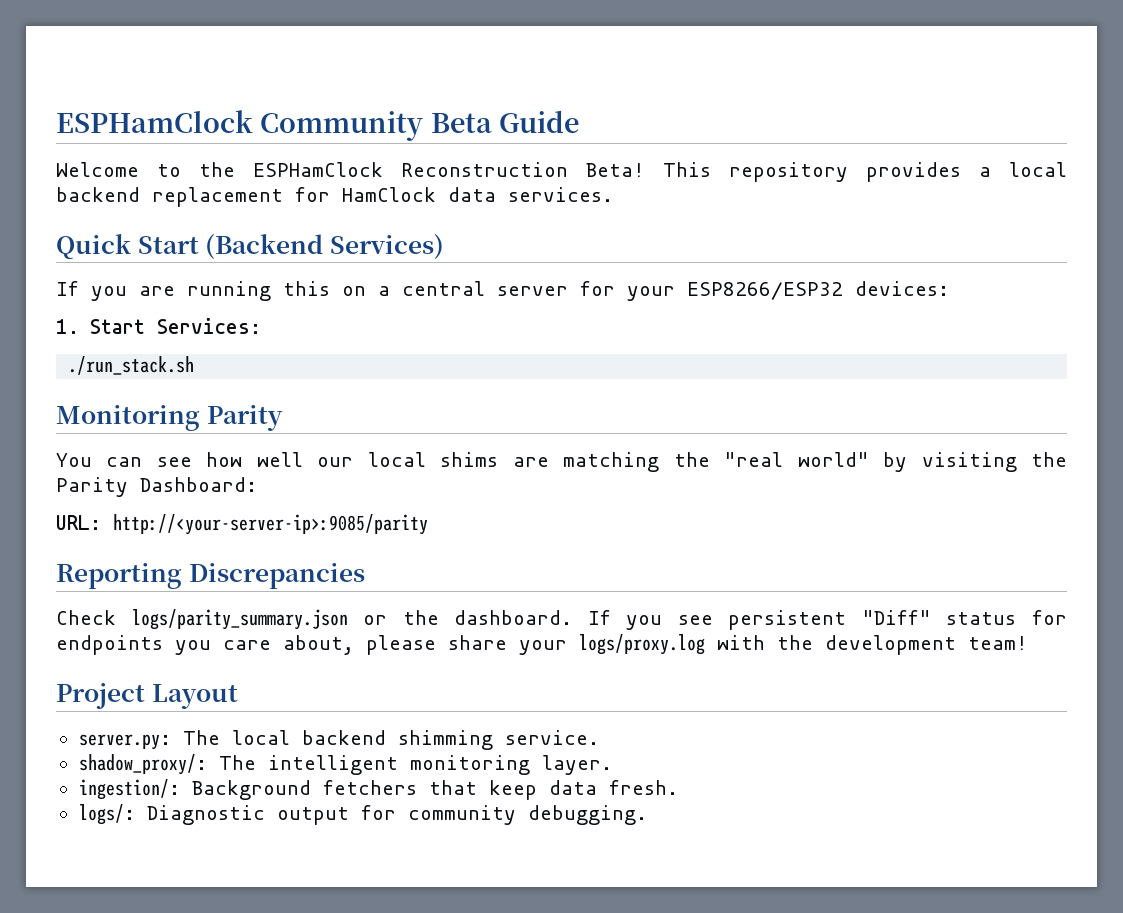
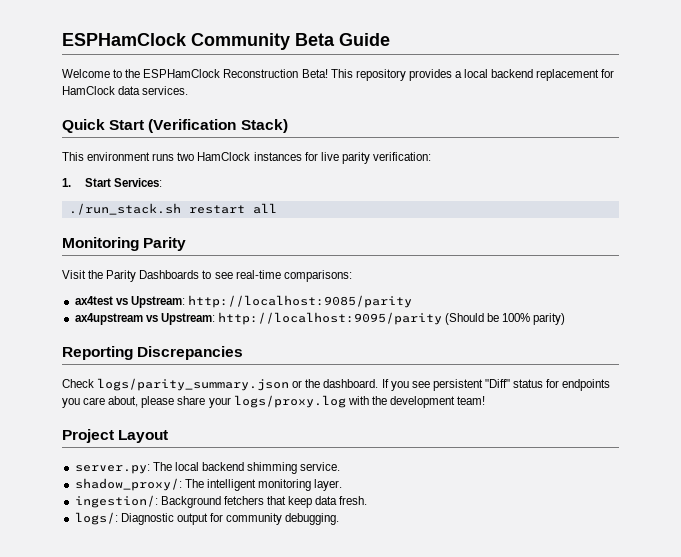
- Quick Start (Backend Services)
- If you are running this on a central server for your ESP8266/ESP32 devices:
+ Quick Start (Verification Stack)
+ This environment runs two HamClock instances for live parity verification:
- ./run_stack.sh
+ ./run_stack.sh restart all
- You can see how well our local shims are matching the "real world" by visiting the Parity Dashboard:
- URL: http://<your-server-ip>:9085/parity
+ Visit the Parity Dashboards to see real-time comparisons:
+ ax4test vs Upstream: http://localhost:9085/parity
+ ax4upstream vs Upstream: http://localhost:9095/parity (Should be 100% parity)

